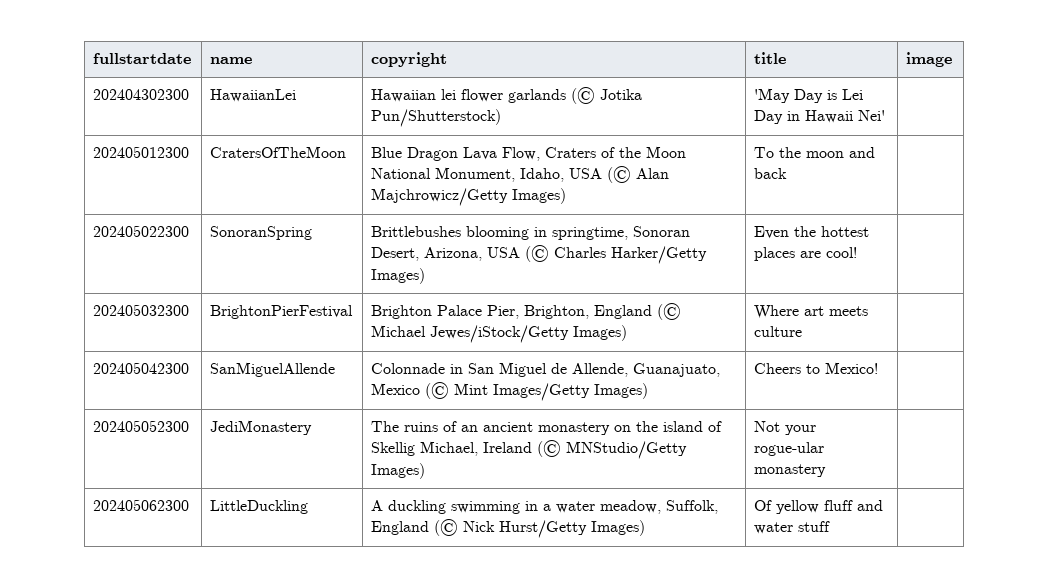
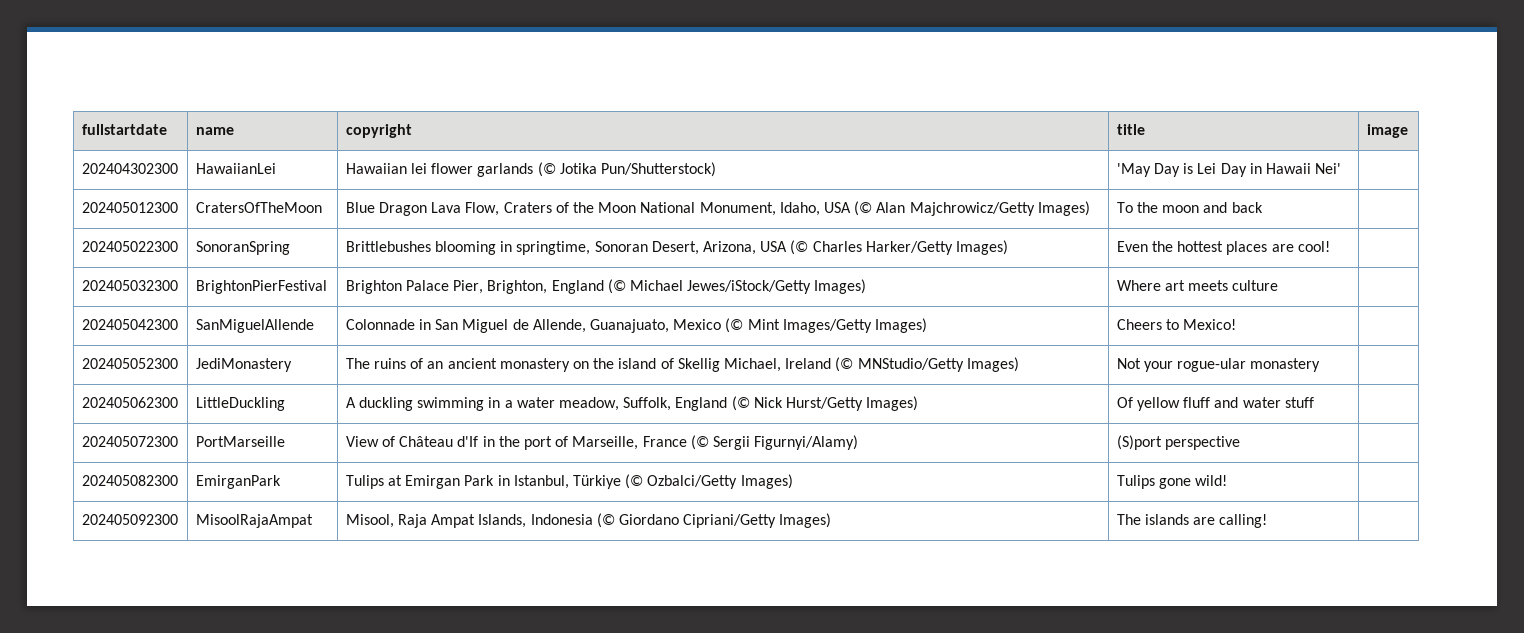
+ 202405072300 | PortMarseille | View of Château d'If in the port of Marseille, France (© Sergii Figurnyi/Alamy) | (S)port perspective |
+ 202405082300 | EmirganPark | Tulips at Emirgan Park in Istanbul, Türkiye (© Ozbalci/Getty Images) | Tulips gone wild! |
+ 202405092300 | MisoolRajaAmpat | Misool, Raja Ampat Islands, Indonesia (© Giordano Cipriani/Getty Images) | The islands are calling! |

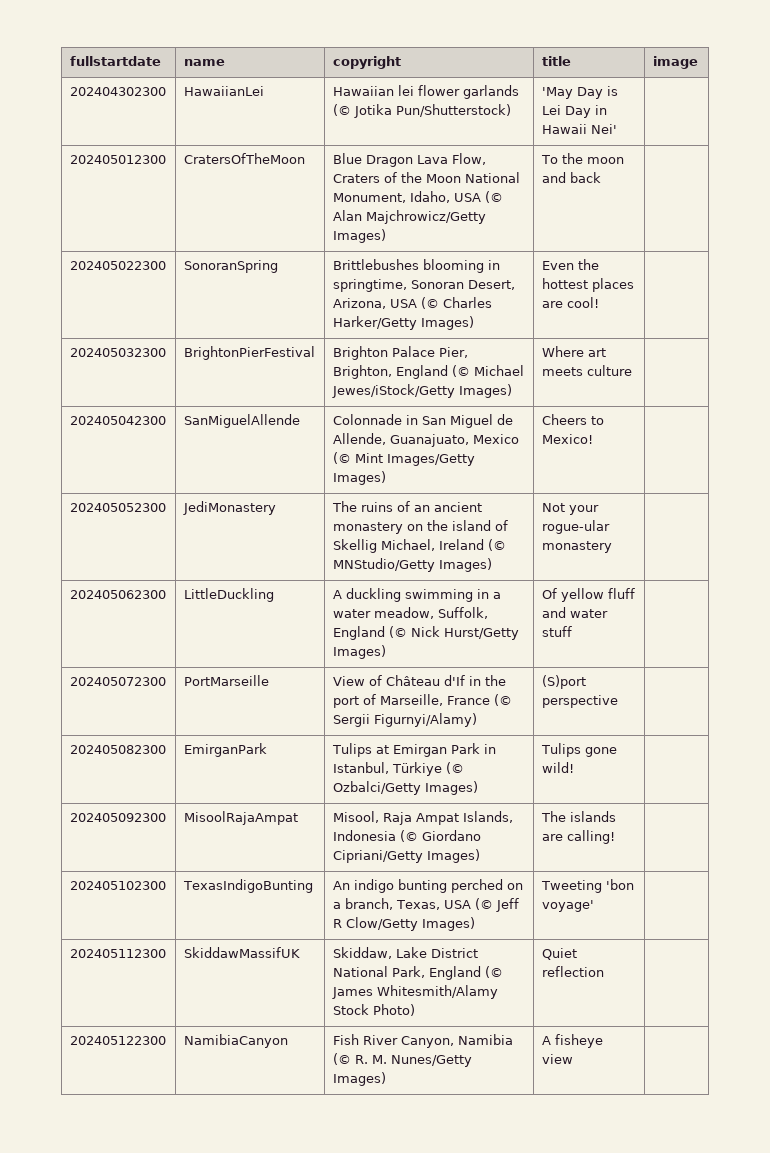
+ 202405102300 | TexasIndigoBunting | An indigo bunting perched on a branch, Texas, USA (© Jeff R Clow/Getty Images) | Tweeting 'bon voyage' |
+ 202405112300 | SkiddawMassifUK | Skiddaw, Lake District National Park, England (© James Whitesmith/Alamy Stock Photo) | Quiet reflection |
+ 202405122300 | NamibiaCanyon | Fish River Canyon, Namibia (© R. M. Nunes/Getty Images) | A fisheye view |

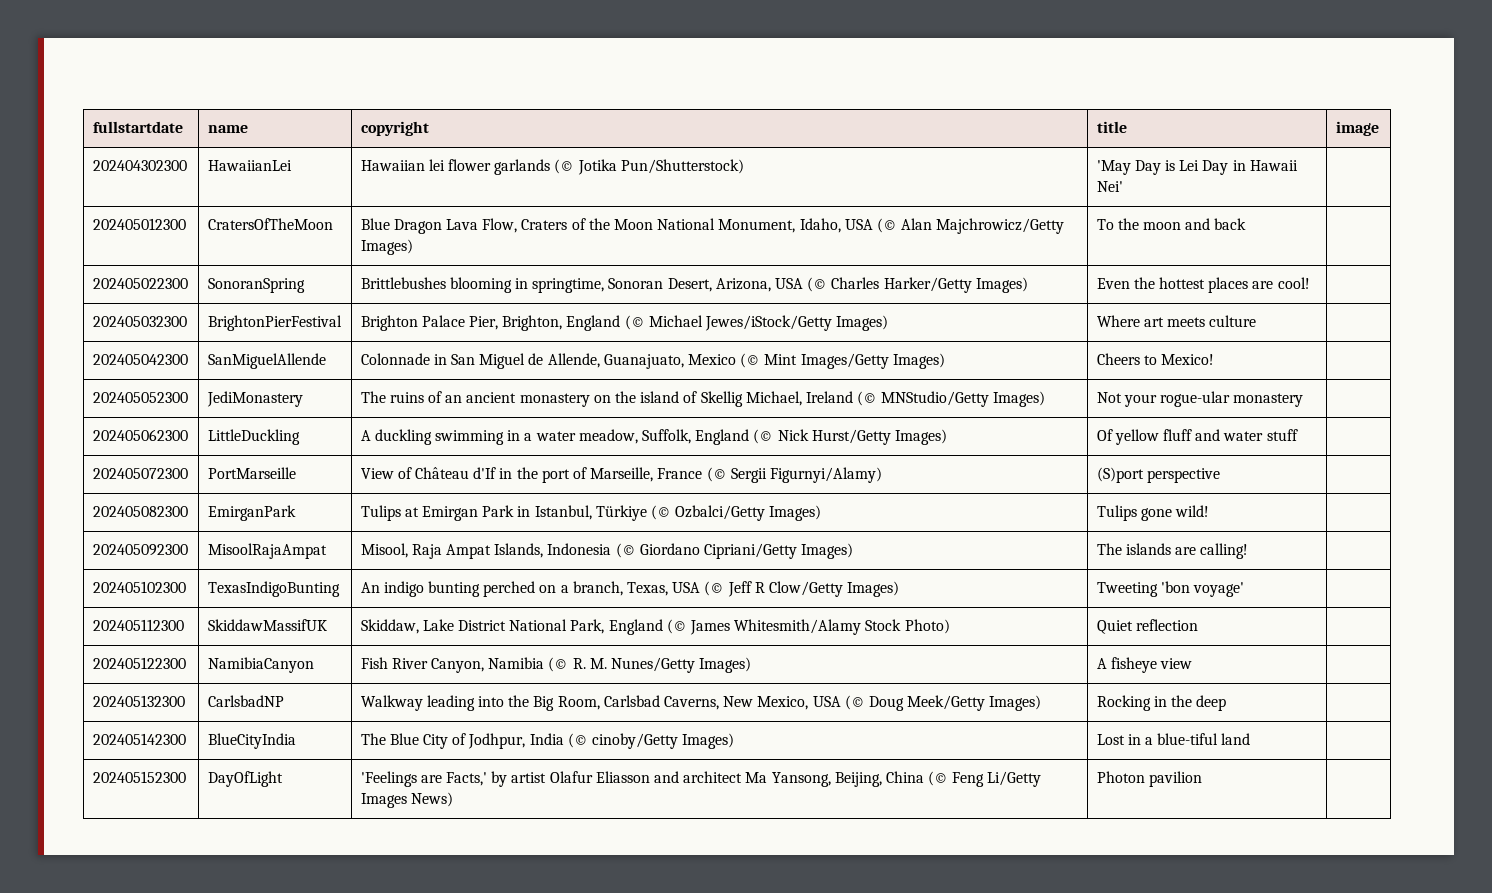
+ 202405132300 | CarlsbadNP | Walkway leading into the Big Room, Carlsbad Caverns, New Mexico, USA (© Doug Meek/Getty Images) | Rocking in the deep |
+ 202405142300 | BlueCityIndia | The Blue City of Jodhpur, India (© cinoby/Getty Images) | Lost in a blue-tiful land |
+ 202405152300 | DayOfLight | 'Feelings are Facts,' by artist Olafur Eliasson and architect Ma Yansong, Beijing, China (© Feng Li/Getty Images News) | Photon pavilion |

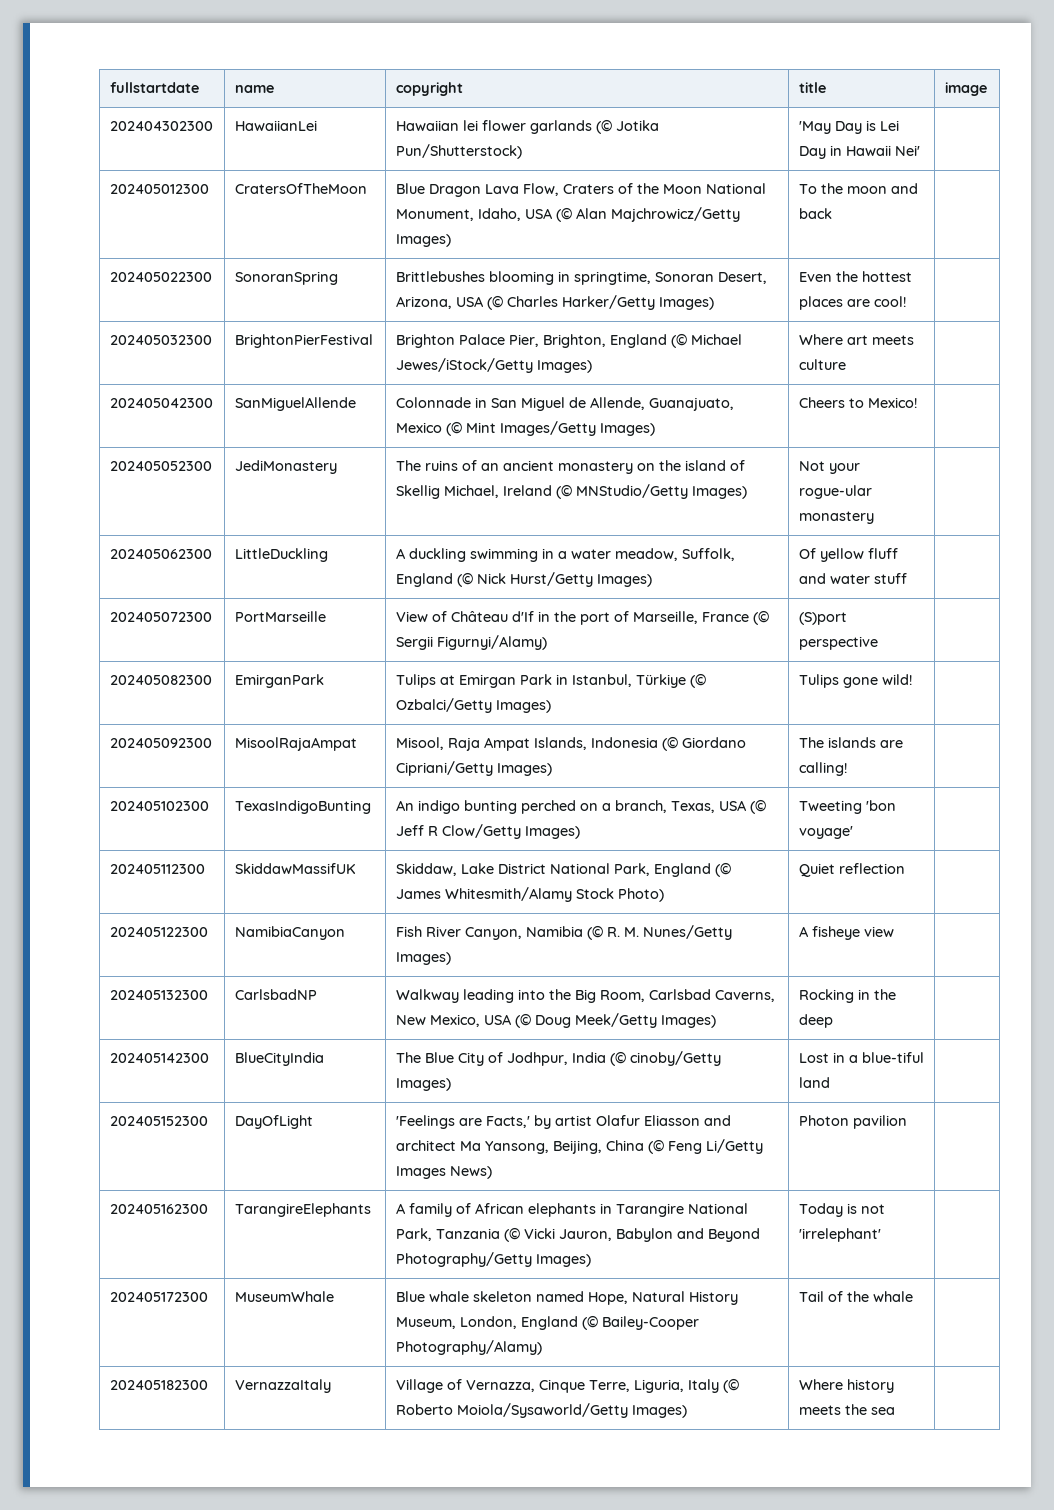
+ 202405162300 | TarangireElephants | A family of African elephants in Tarangire National Park, Tanzania (© Vicki Jauron, Babylon and Beyond Photography/Getty Images) | Today is not 'irrelephant' |
+ 202405172300 | MuseumWhale | Blue whale skeleton named Hope, Natural History Museum, London, England (© Bailey-Cooper Photography/Alamy) | Tail of the whale |
+ 202405182300 | VernazzaItaly | Village of Vernazza, Cinque Terre, Liguria, Italy (© Roberto Moiola/Sysaworld/Getty Images) | Where history meets the sea |

